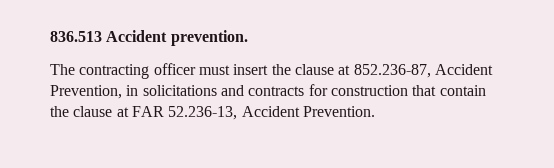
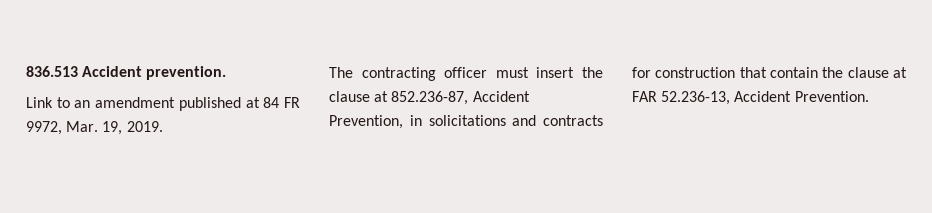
+ Link to an amendment published at 84 FR 9972, Mar. 19, 2019.

